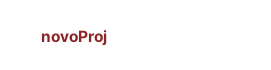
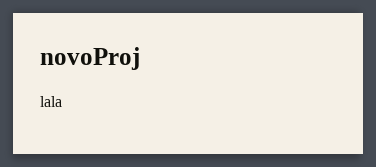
+ lala

